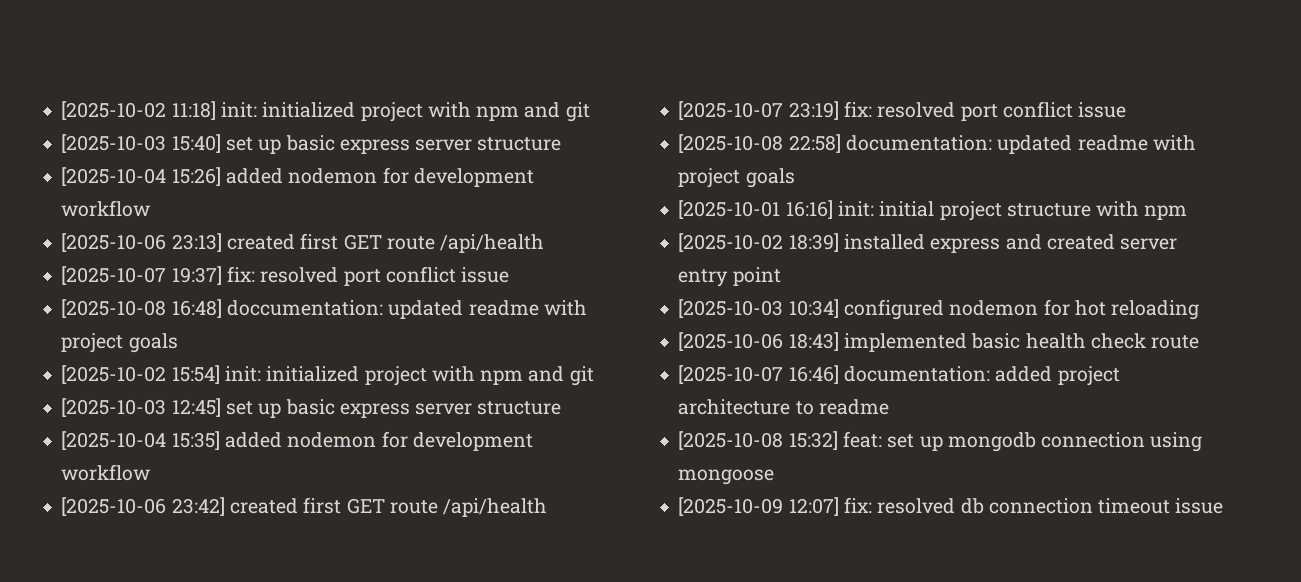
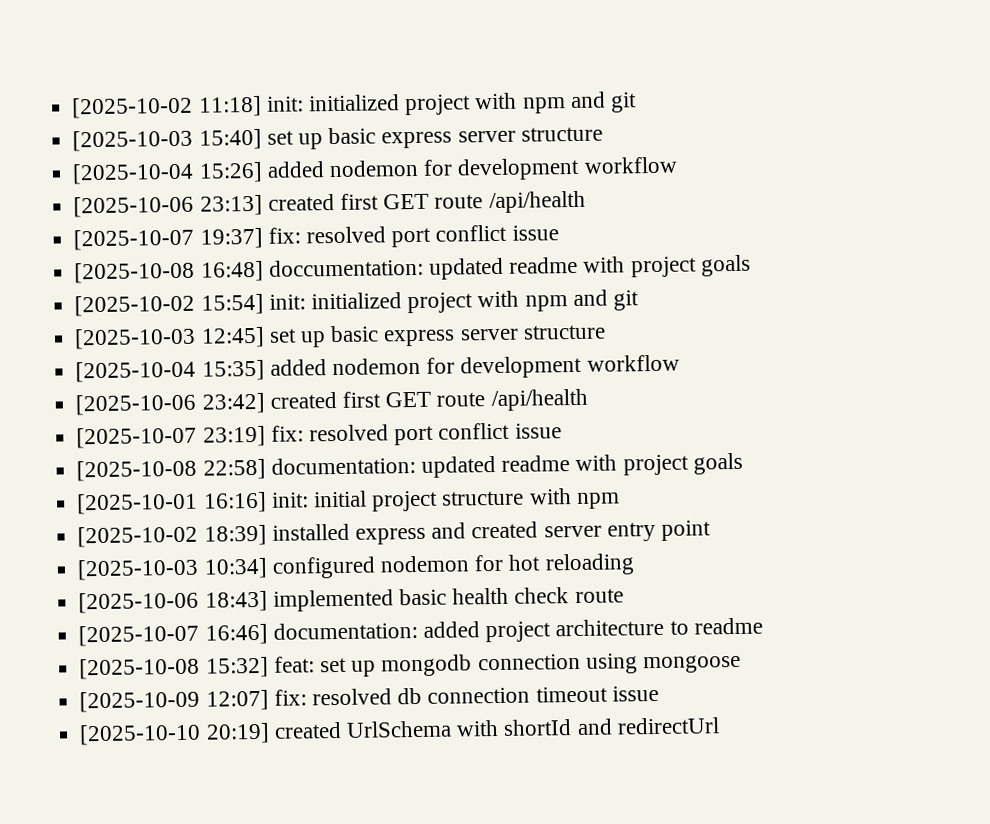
+ [2025-10-10 20:19] created UrlSchema with shortId and redirectUrl

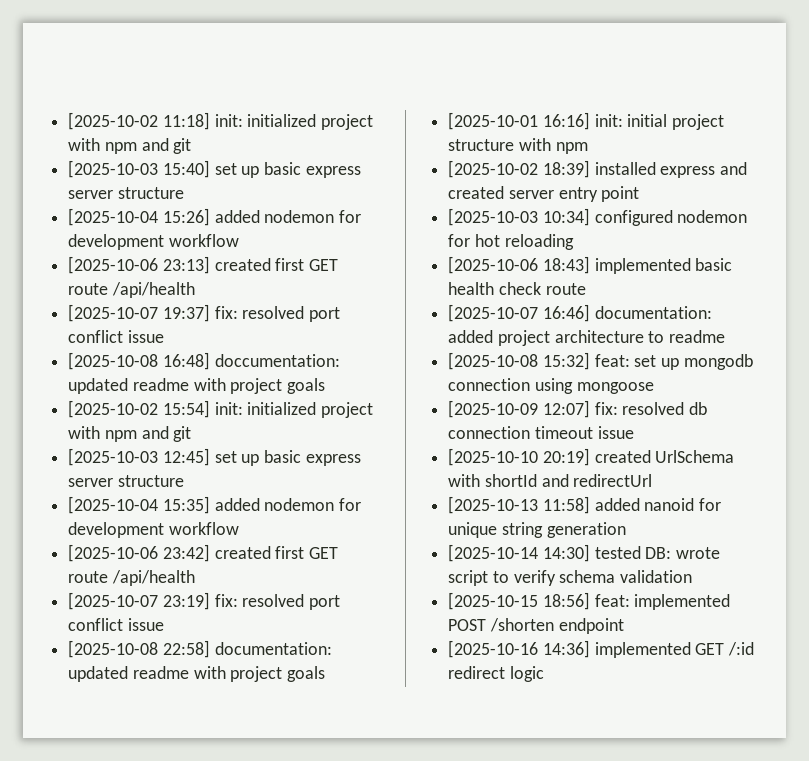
+ [2025-10-13 11:58] added nanoid for unique string generation
+ [2025-10-14 14:30] tested DB: wrote script to verify schema validation
+ [2025-10-15 18:56] feat: implemented POST /shorten endpoint
+ [2025-10-16 14:36] implemented GET /:id redirect logic

